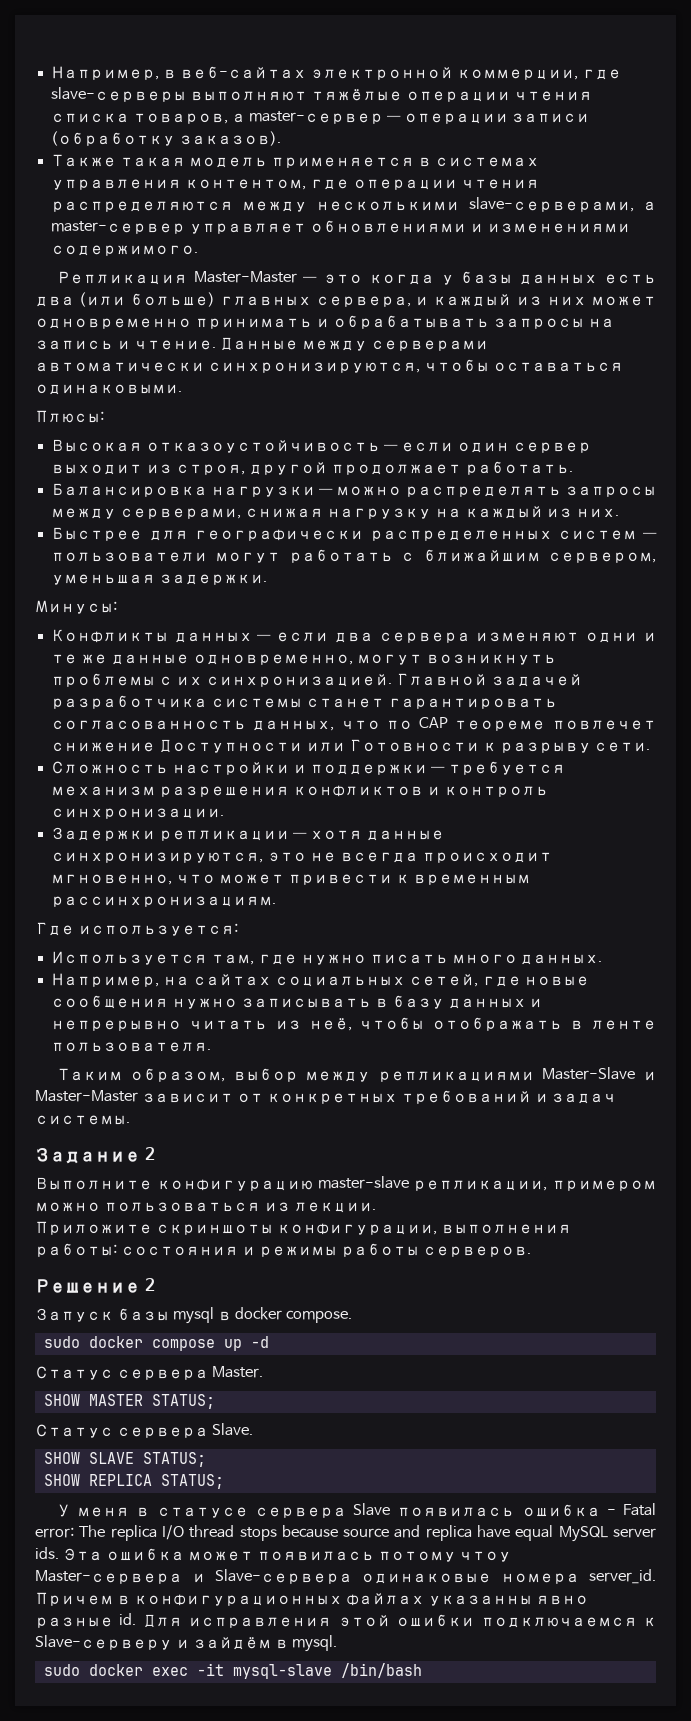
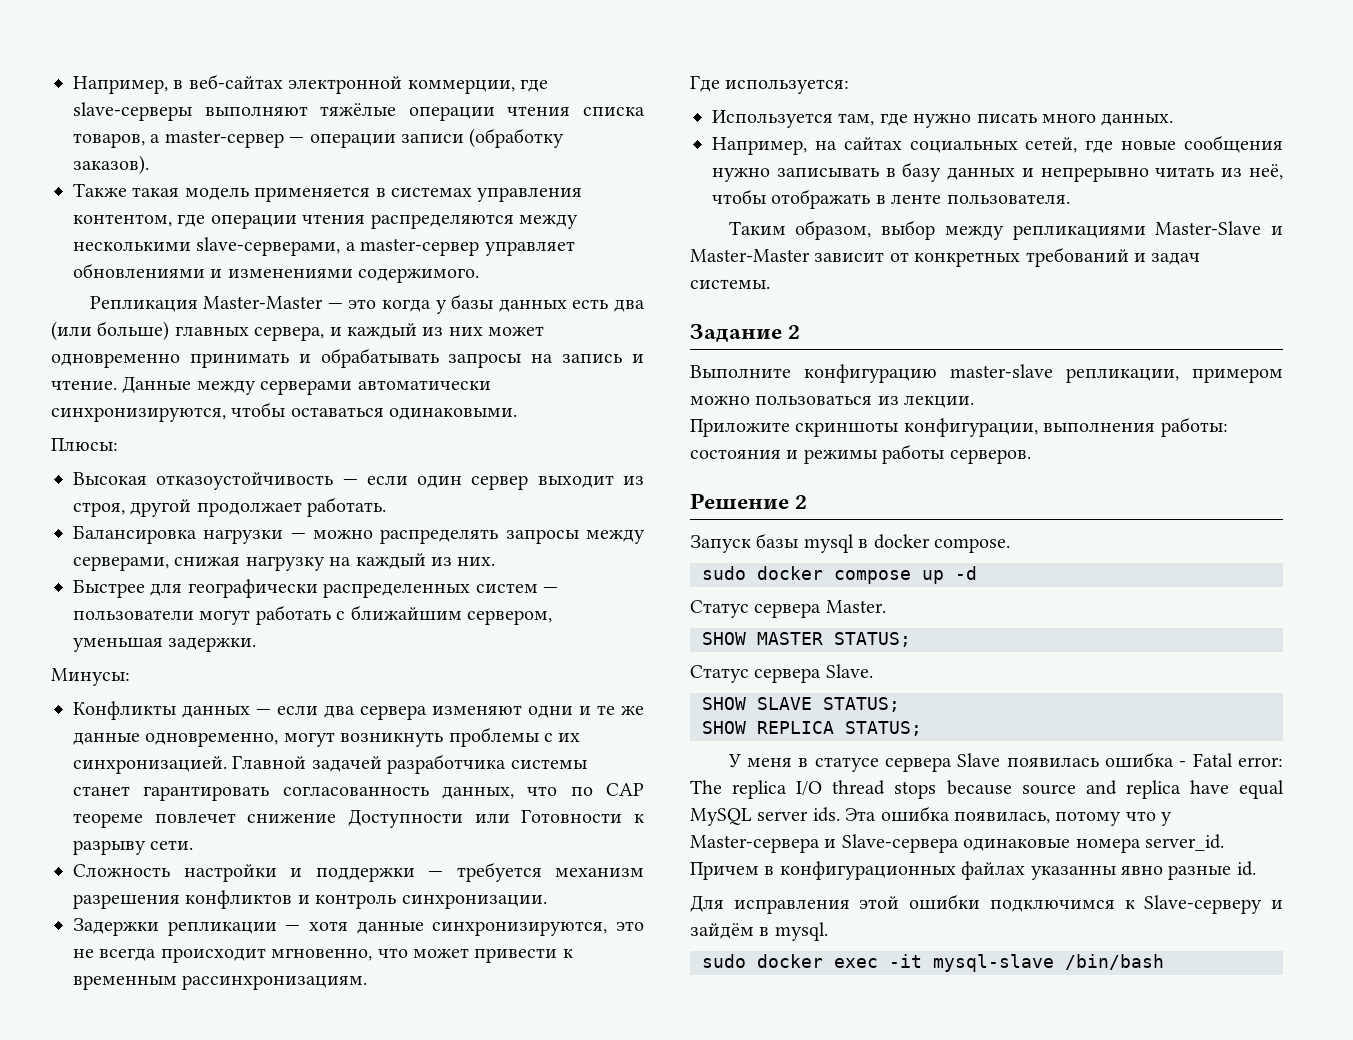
- Эта ошибка может появилась потому чтоу Master-сервера и Slave-сервера одинаковые номера server_id.
+ Эта ошибка появилась, потому что у Master-сервера и Slave-сервера одинаковые номера server_id.
- Причем в конфигурационных файлах указанны явно разные id. Для исправления этой ошибки подключаемся к Slave-серверу и зайдём в mysql.
+ Причем в конфигурационных файлах указанны явно разные id.
+ Для исправления этой ошибки подключимся к Slave-серверу и зайдём в mysql.

